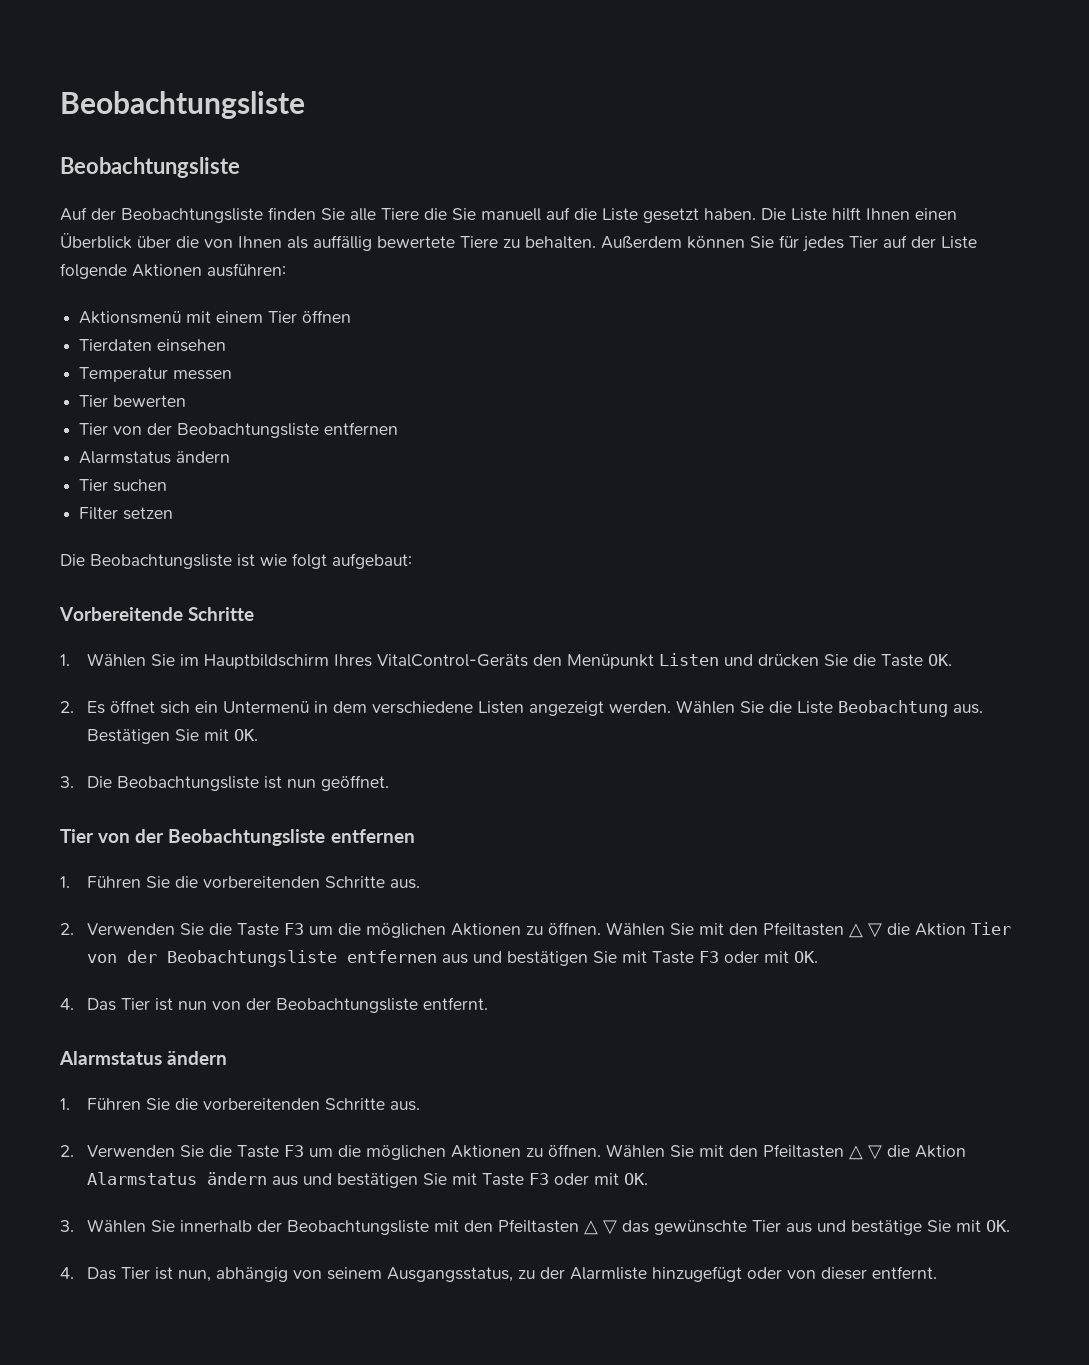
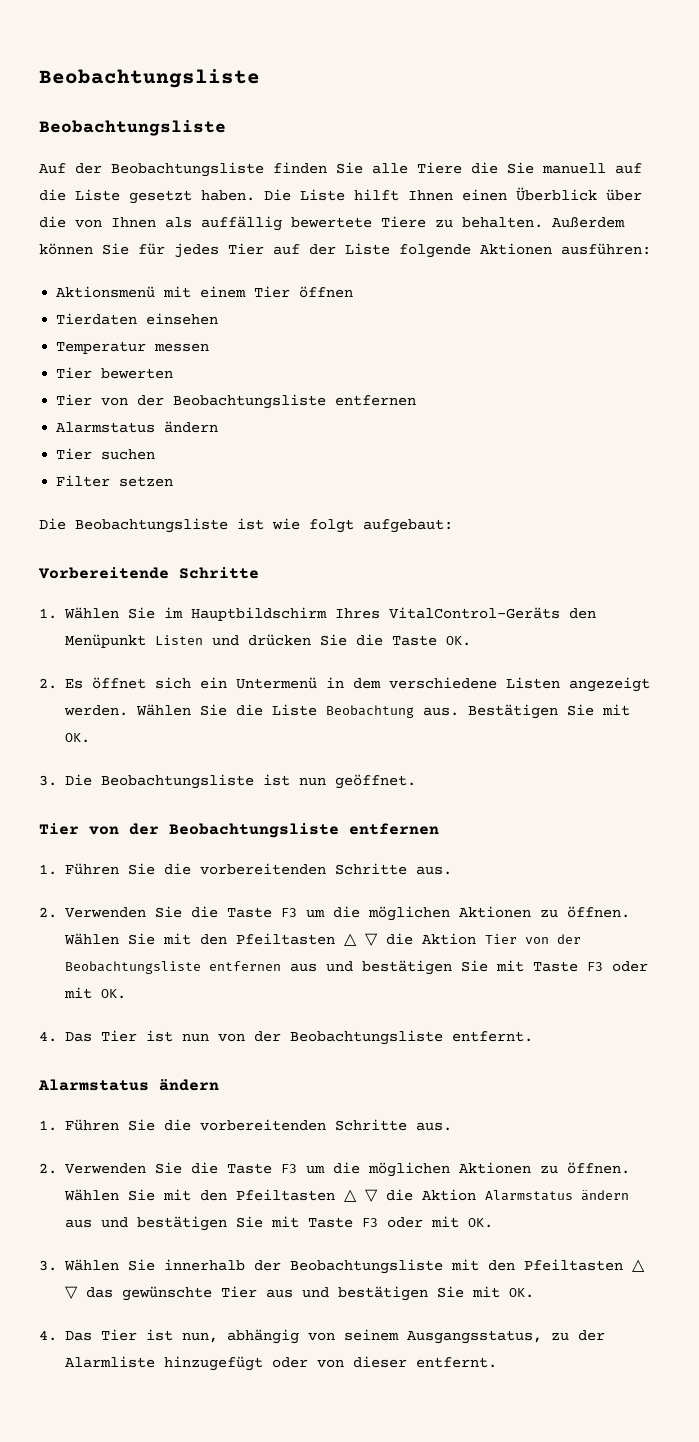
- 3. Wählen Sie innerhalb der Beobachtungsliste mit den Pfeiltasten △ ▽ das gewünschte Tier aus und bestätige Sie mit OK.
+ 3. Wählen Sie innerhalb der Beobachtungsliste mit den Pfeiltasten △ ▽ das gewünschte Tier aus und bestätigen Sie mit OK.

